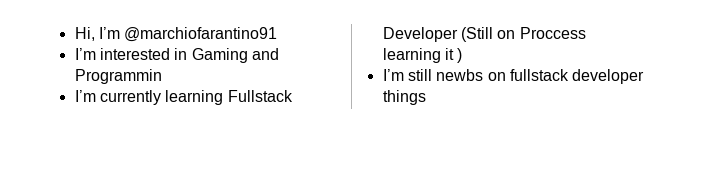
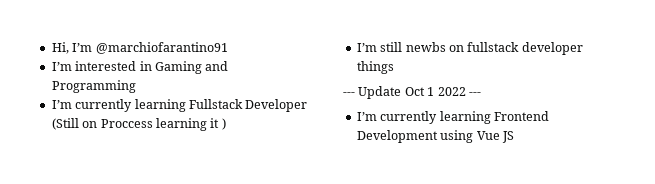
- I’m interested in Gaming and Programmin
+ I’m interested in Gaming and Programming
+ --- Update Oct 1 2022 ---
+ I’m currently learning Frontend Development using Vue JS

